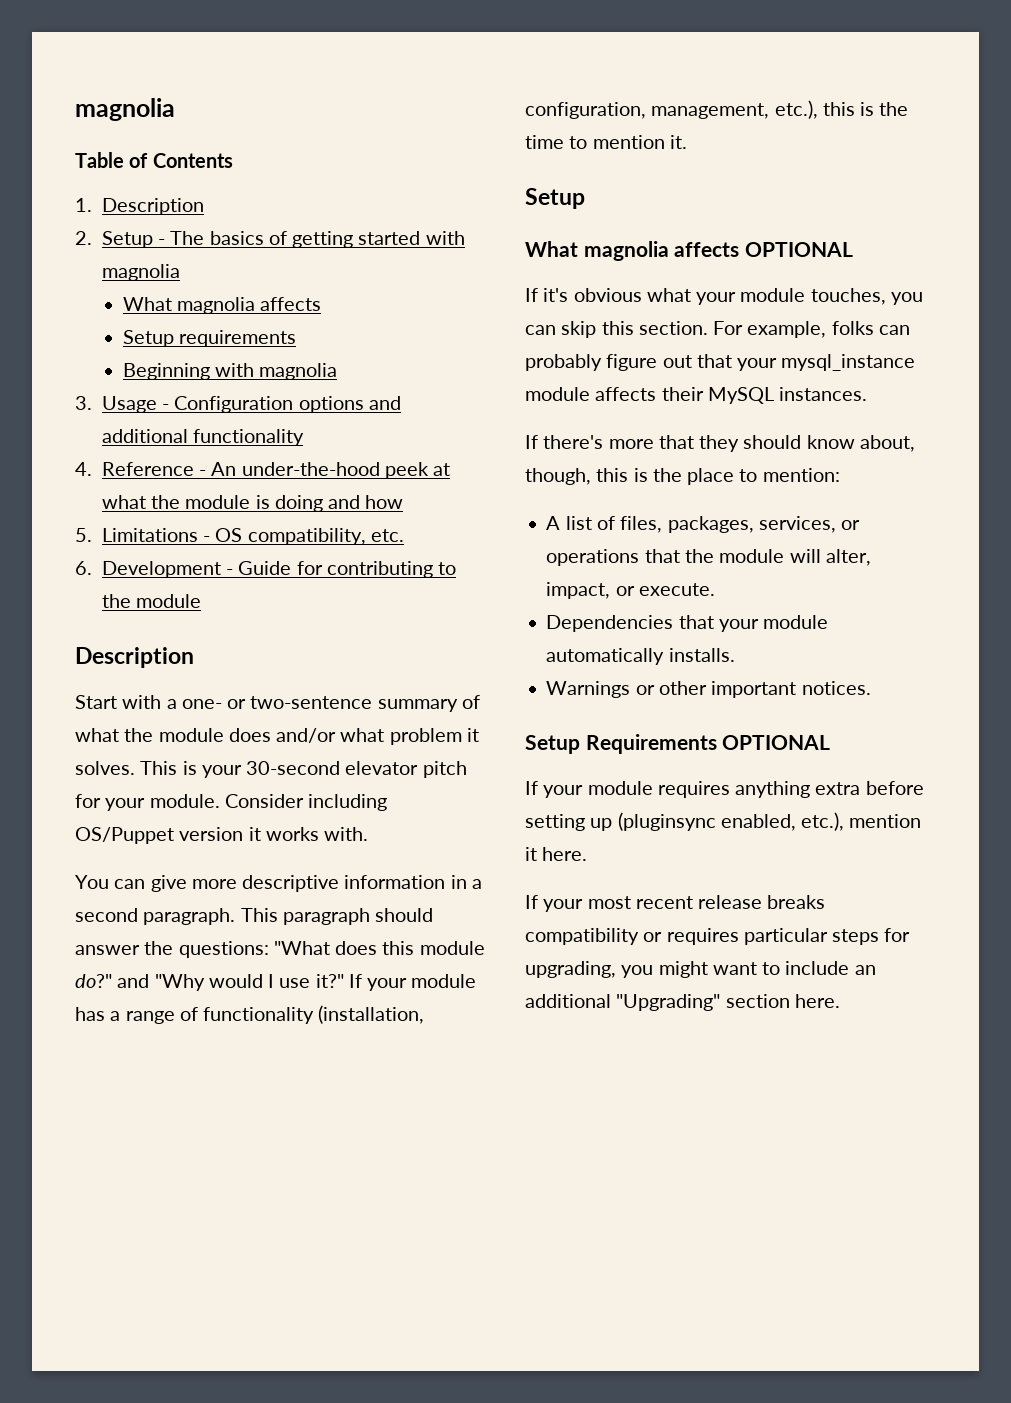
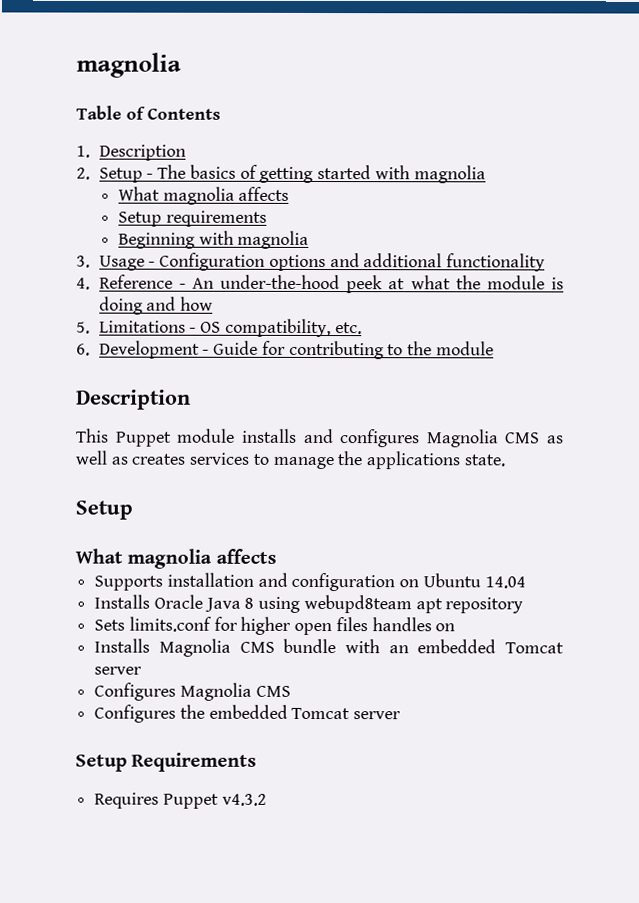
- Start with a one- or two-sentence summary of what the module does and/or what problem it solves. This is your 30-second elevator pitch for your module. Consider including OS/Puppet version it works with.
- You can give more descriptive information in a second paragraph. This paragraph should answer the questions: "What does this module do?" and "Why would I use it?" If your module has a range of functionality (installation, configuration, management, etc.), this is the time to mention it.
+ This Puppet module installs and configures Magnolia CMS as well as creates services to manage the applications state.
  Setup
- What magnolia affects OPTIONAL
- If it's obvious what your module touches, you can skip this section. For example, folks can probably figure out that your mysql_instance module affects their MySQL instances.
- If there's more that they should know about, though, this is the place to mention:
- A list of files, packages, services, or operations that the module will alter, impact, or execute.
- Dependencies that your module automatically installs.
- Warnings or other important notices.
- Setup Requirements OPTIONAL
- If your module requires anything extra before setting up (pluginsync enabled, etc.), mention it here.
- If your most recent release breaks compatibility or requires particular steps for upgrading, you might want to include an additional "Upgrading" section here.
+ What magnolia affects
+ Supports installation and configuration on Ubuntu 14.04
+ Installs Oracle Java 8 using webupd8team apt repository
+ Sets limits.conf for higher open files handles on
+ Installs Magnolia CMS bundle with an embedded Tomcat server
+ Configures Magnolia CMS
+ Configures the embedded Tomcat server
+ Setup Requirements
+ Requires Puppet v4.3.2

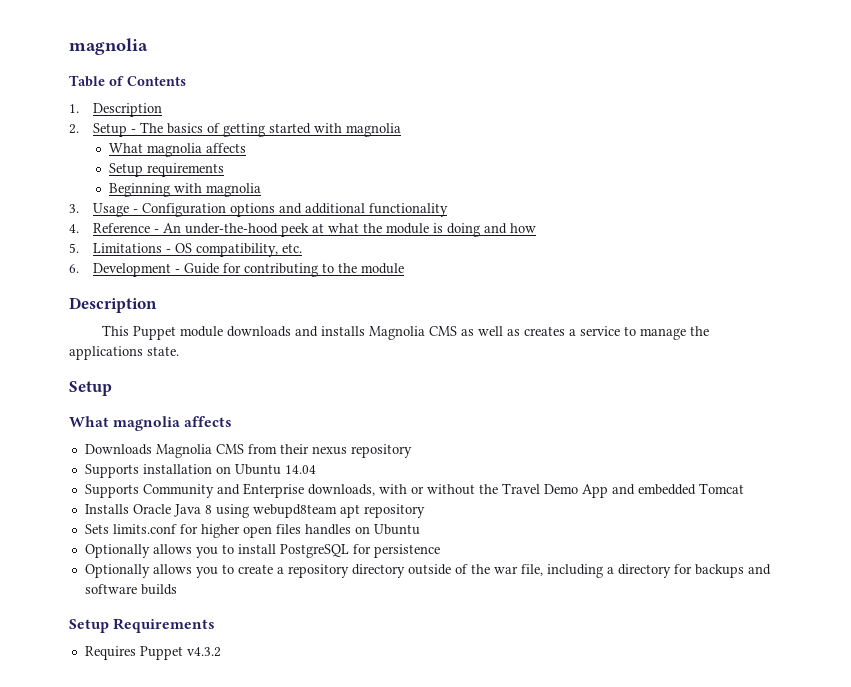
- This Puppet module installs and configures Magnolia CMS as well as creates services to manage the applications state.
+ This Puppet module downloads and installs Magnolia CMS as well as creates a service to manage the applications state.
+ Downloads Magnolia CMS from their nexus repository
- Supports installation and configuration on Ubuntu 14.04
+ Supports installation on Ubuntu 14.04
+ Supports Community and Enterprise downloads, with or without the Travel Demo App and embedded Tomcat
- Sets limits.conf for higher open files handles on
- Installs Magnolia CMS bundle with an embedded Tomcat server
- Configures Magnolia CMS
- Configures the embedded Tomcat server
+ Sets limits.conf for higher open files handles on Ubuntu
+ Optionally allows you to install PostgreSQL for persistence
+ Optionally allows you to create a repository directory outside of the war file, including a directory for backups and software builds

